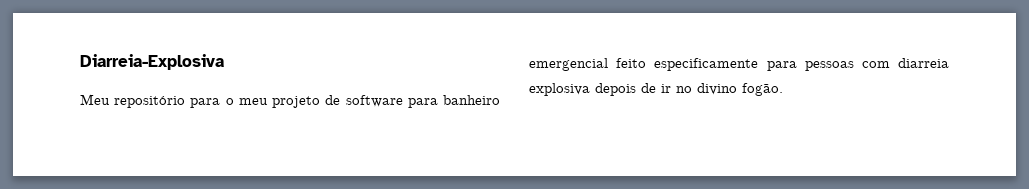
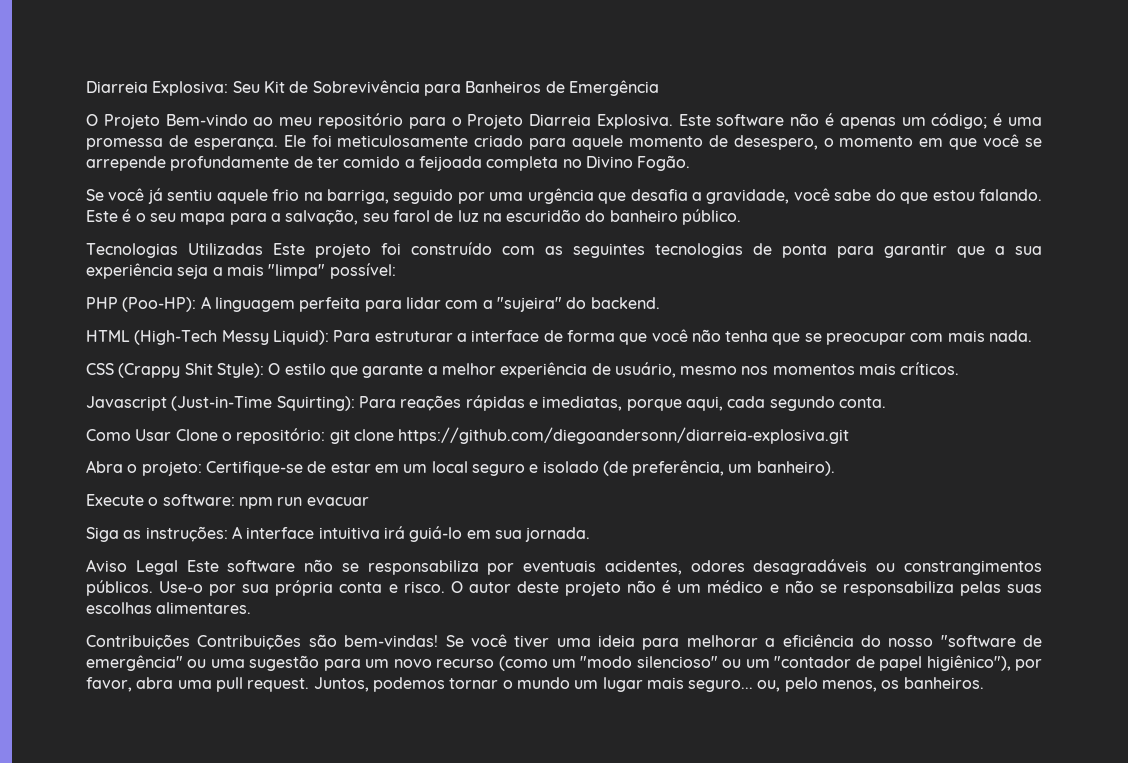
- Diarreia-Explosiva
- Meu repositório para o meu projeto de software para banheiro emergencial feito especificamente para pessoas com diarreia explosiva depois de ir no divino fogão.
+ Diarreia Explosiva: Seu Kit de Sobrevivência para Banheiros de Emergência
+ O Projeto Bem-vindo ao meu repositório para o Projeto Diarreia Explosiva. Este software não é apenas um código; é uma promessa de esperança. Ele foi meticulosamente criado para aquele momento de desespero, o momento em que você se arrepende profundamente de ter comido a feijoada completa no Divino Fogão.
+ Se você já sentiu aquele frio na barriga, seguido por uma urgência que desafia a gravidade, você sabe do que estou falando. Este é o seu mapa para a salvação, seu farol de luz na escuridão do banheiro público.
+ Tecnologias Utilizadas Este projeto foi construído com as seguintes tecnologias de ponta para garantir que a sua experiência seja a mais "limpa" possível:
+ PHP (Poo-HP): A linguagem perfeita para lidar com a "sujeira" do backend.
+ HTML (High-Tech Messy Liquid): Para estruturar a interface de forma que você não tenha que se preocupar com mais nada.
+ CSS (Crappy Shit Style): O estilo que garante a melhor experiência de usuário, mesmo nos momentos mais críticos.
+ Javascript (Just-in-Time Squirting): Para reações rápidas e imediatas, porque aqui, cada segundo conta.
+ Como Usar Clone o repositório: git clone https://github.com/diegoandersonn/diarreia-explosiva.git
+ Abra o projeto: Certifique-se de estar em um local seguro e isolado (de preferência, um banheiro).
+ Execute o software: npm run evacuar
+ Siga as instruções: A interface intuitiva irá guiá-lo em sua jornada.
+ Aviso Legal Este software não se responsabiliza por eventuais acidentes, odores desagradáveis ou constrangimentos públicos. Use-o por sua própria conta e risco. O autor deste projeto não é um médico e não se responsabiliza pelas suas escolhas alimentares.
+ Contribuições Contribuições são bem-vindas! Se você tiver uma ideia para melhorar a eficiência do nosso "software de emergência" ou uma sugestão para um novo recurso (como um "modo silencioso" ou um "contador de papel higiênico"), por favor, abra uma pull request. Juntos, podemos tornar o mundo um lugar mais seguro... ou, pelo menos, os banheiros.

